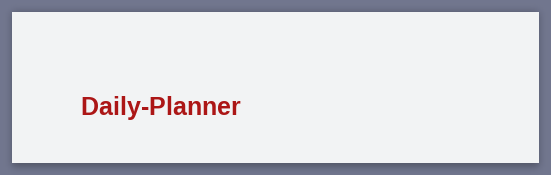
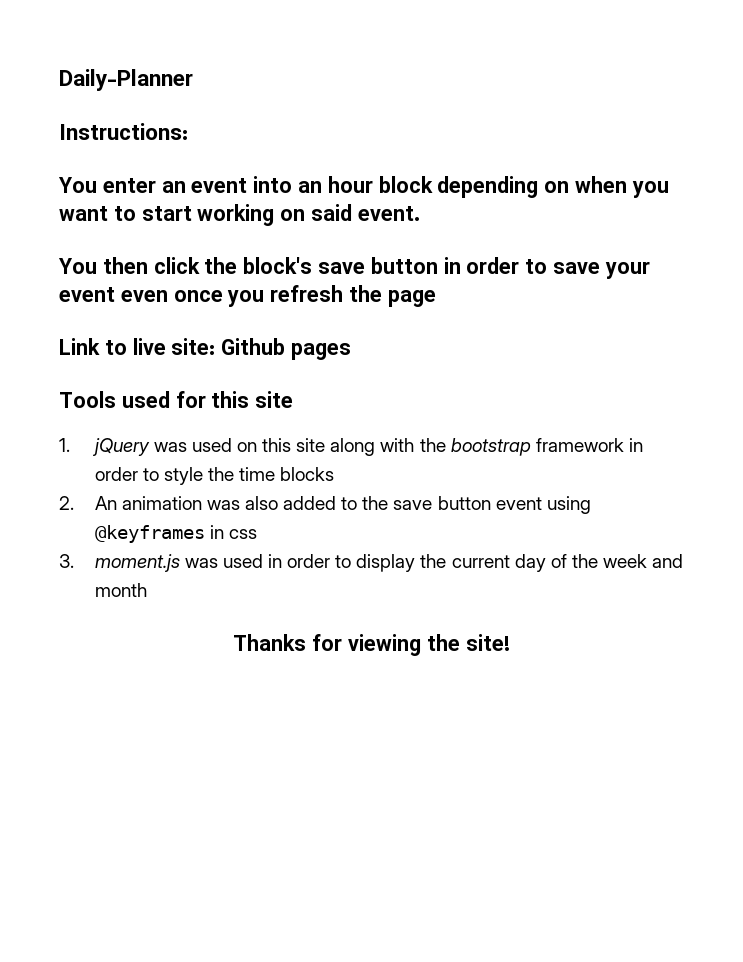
+ Instructions:
+ You enter an event into an hour block depending on when you want to start working on said event.
+ You then click the block's save button in order to save your event even once you refresh the page
+ Link to live site: Github pages
+ Tools used for this site
+ 1. jQuery was used on this site along with the bootstrap framework in order to style the time blocks
+ 2. An animation was also added to the save button event using @keyframes in css
+ 3. moment.js was used in order to display the current day of the week and month
+ Thanks for viewing the site!

